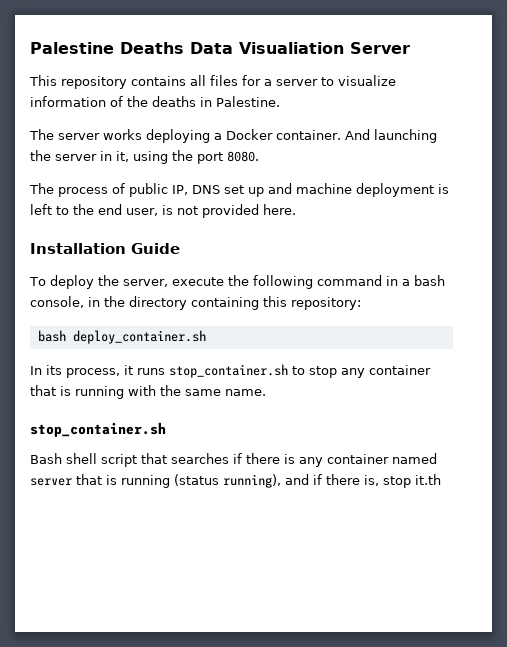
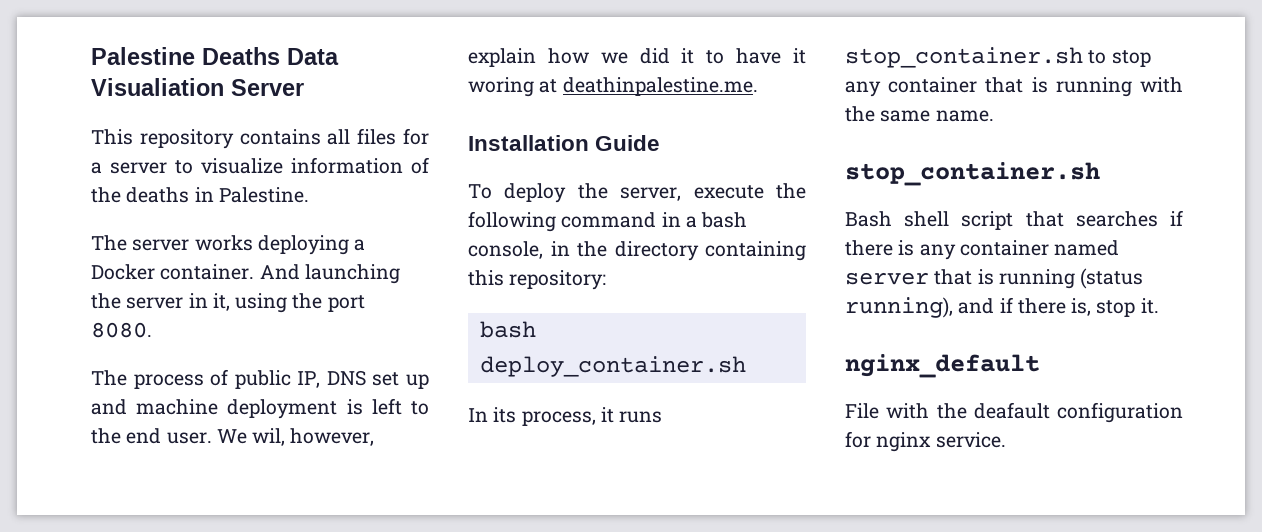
- The process of public IP, DNS set up and machine deployment is left to the end user, is not provided here.
+ The process of public IP, DNS set up and machine deployment is left to the end user. We wil, however, explain how we did it to have it woring at deathinpalestine.me.
- Bash shell script that searches if there is any container named server that is running (status running), and if there is, stop it.th
+ Bash shell script that searches if there is any container named server that is running (status running), and if there is, stop it.
+ nginx_default
+ File with the deafault configuration for nginx service.

